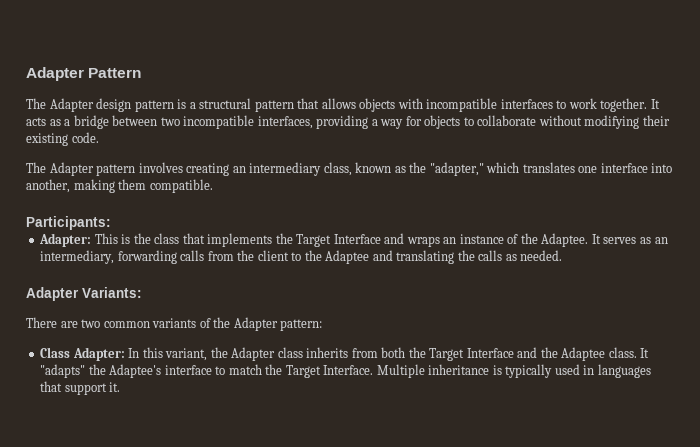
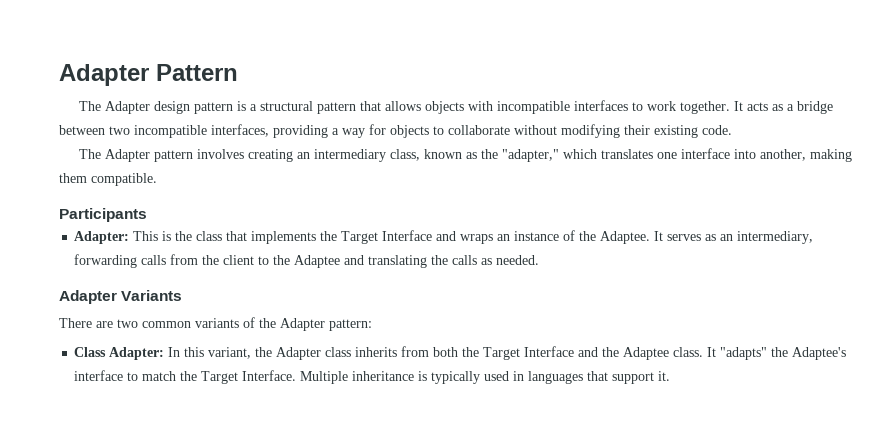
- Participants:
+ Participants
- Adapter Variants:
+ Adapter Variants

